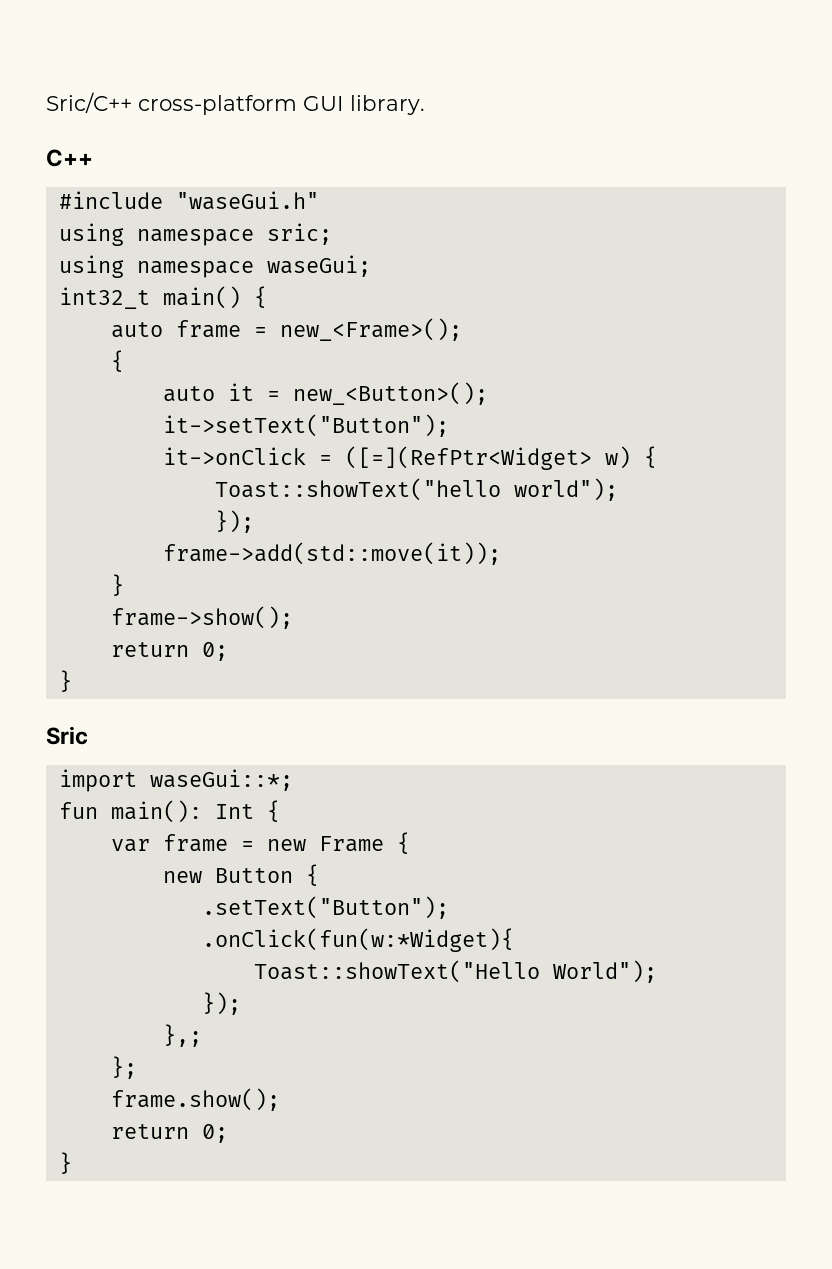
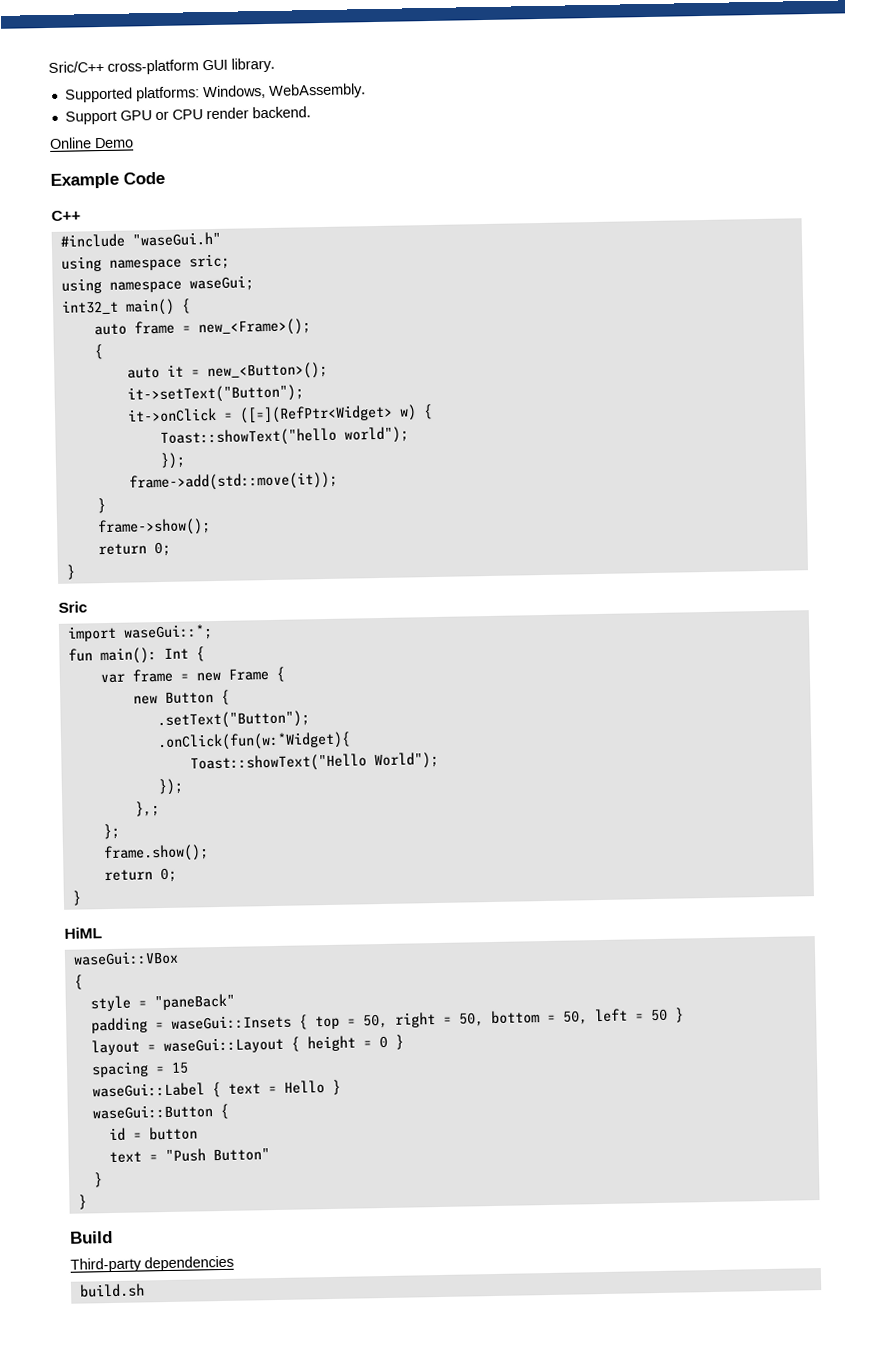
+ Supported platforms: Windows, WebAssembly.
+ Support GPU or CPU render backend.
+ Online Demo
+ Example Code
+ HiML
+ waseGui::VBox
+ {
+ style = "paneBack"
+ padding = waseGui::Insets { top = 50, right = 50, bottom = 50, left = 50 }
+ layout = waseGui::Layout { height = 0 }
+ spacing = 15
+ waseGui::Label { text = Hello }
+ waseGui::Button {
+ id = button
+ text = "Push Button"
+ }
+ }
+ Build
+ Third-party dependencies
+ build.sh

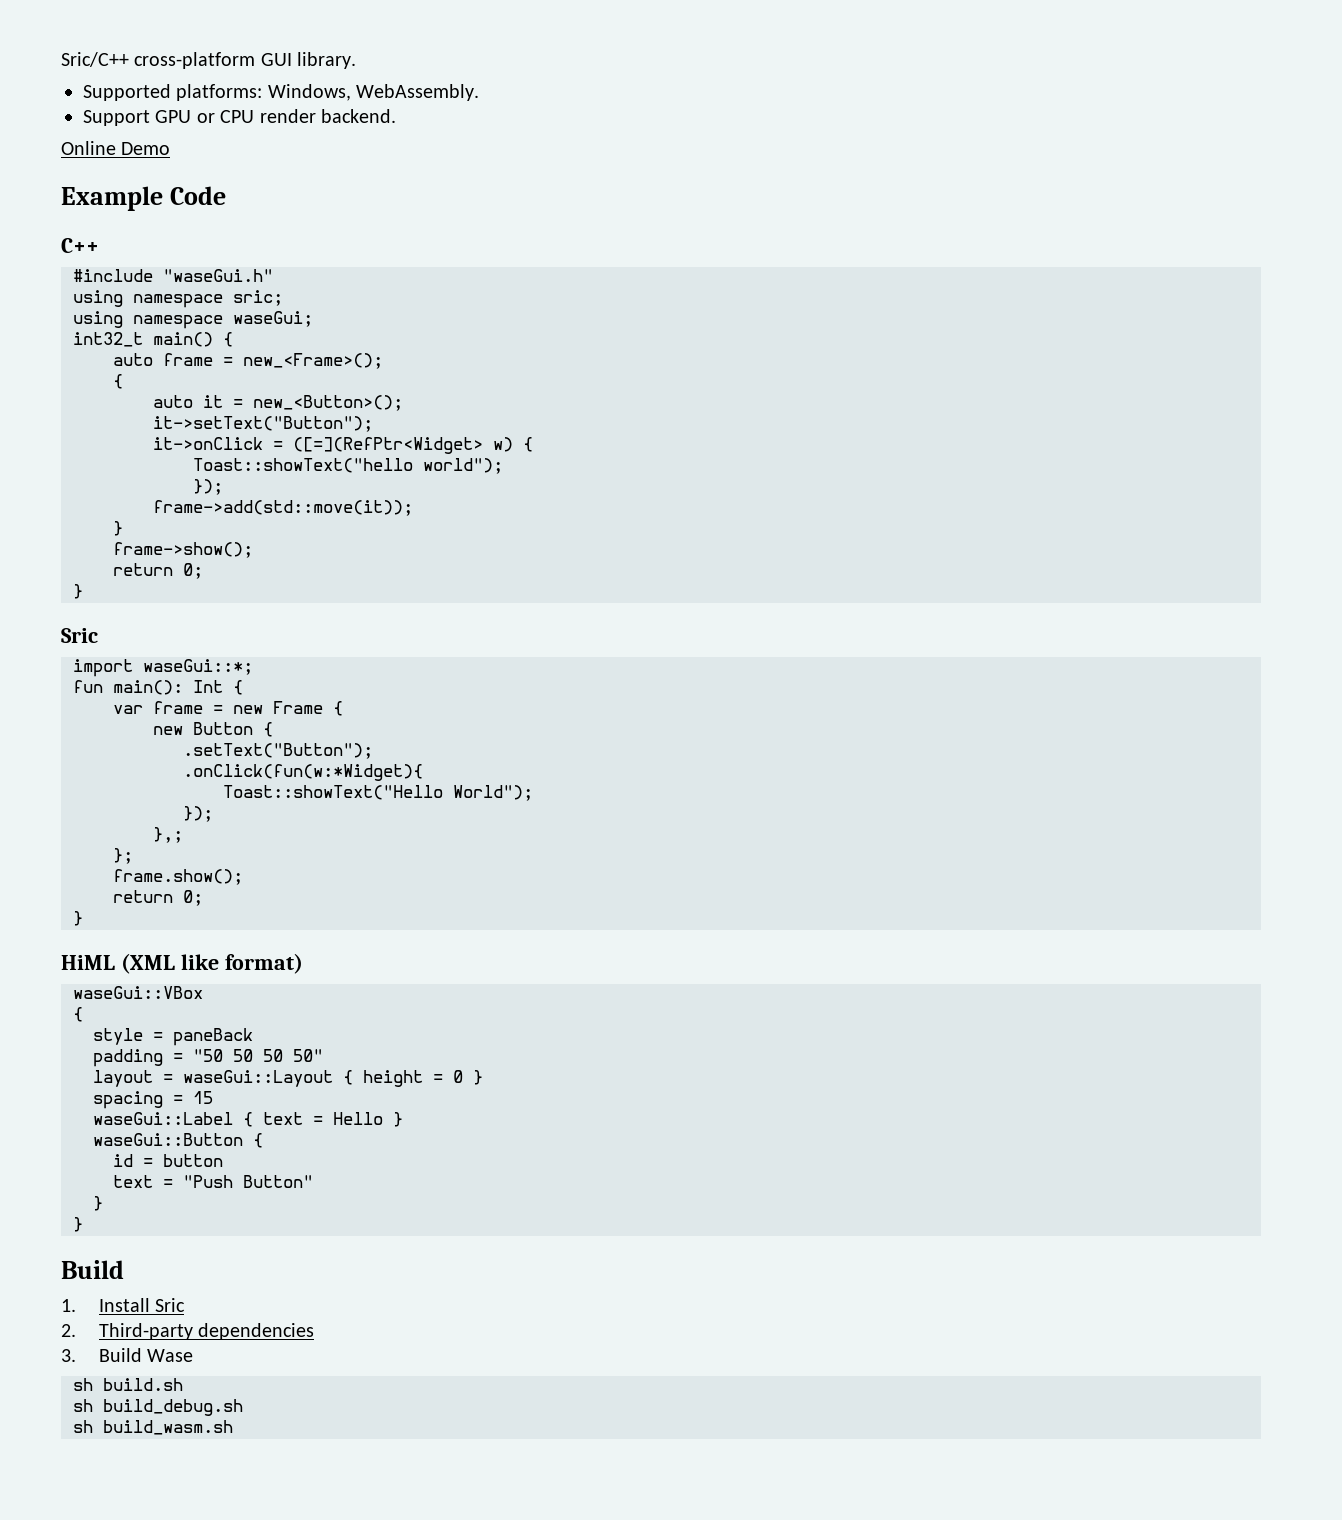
- HiML
+ HiML (XML like format)
- style = "paneBack"
+ style = paneBack
- padding = waseGui::Insets { top = 50, right = 50, bottom = 50, left = 50 }
+ padding = "50 50 50 50"
- Third-party dependencies
- build.sh
+ 1. Install Sric
+ 2. Third-party dependencies
+ 3. Build Wase
+ sh build.sh
+ sh build_debug.sh
+ sh build_wasm.sh

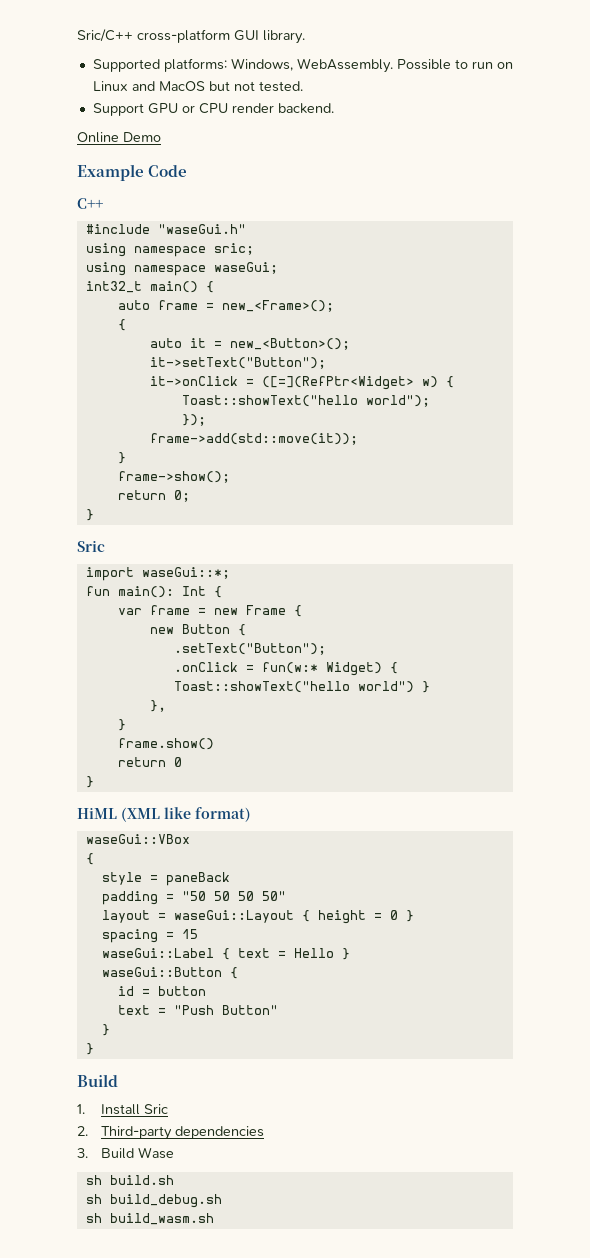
+ Possible to run on Linux and MacOS but not tested.
- .onClick(fun(w:*Widget){
- Toast::showText("Hello World");
- });
- },;
- };
- frame.show();
- return 0;
+ .onClick = fun(w:* Widget) { Toast::showText("hello world") }
+ },
+ }
+ frame.show()
+ return 0

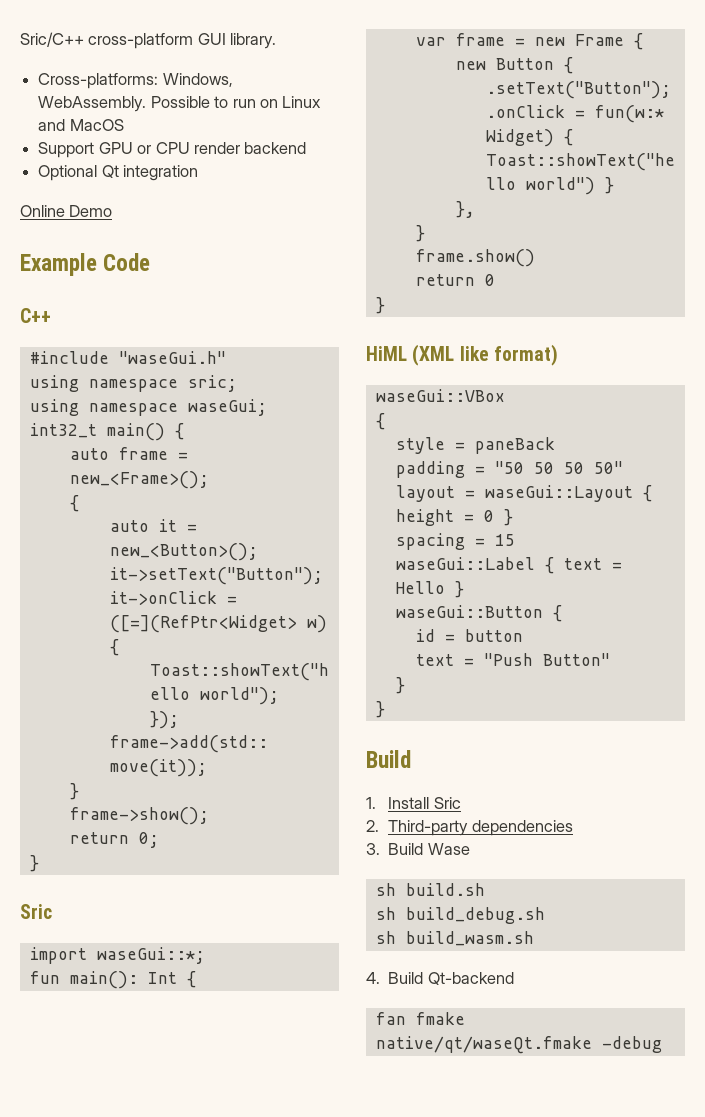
- Supported platforms: Windows, WebAssembly.
+ Cross-platforms: Windows, WebAssembly.
- Possible to run on Linux and MacOS but not tested.
+ Possible to run on Linux and MacOS
- Support GPU or CPU render backend.
+ Support GPU or CPU render backend
+ Optional Qt integration
+ 4. Build Qt-backend
+ fan fmake native/qt/waseQt.fmake -debug

